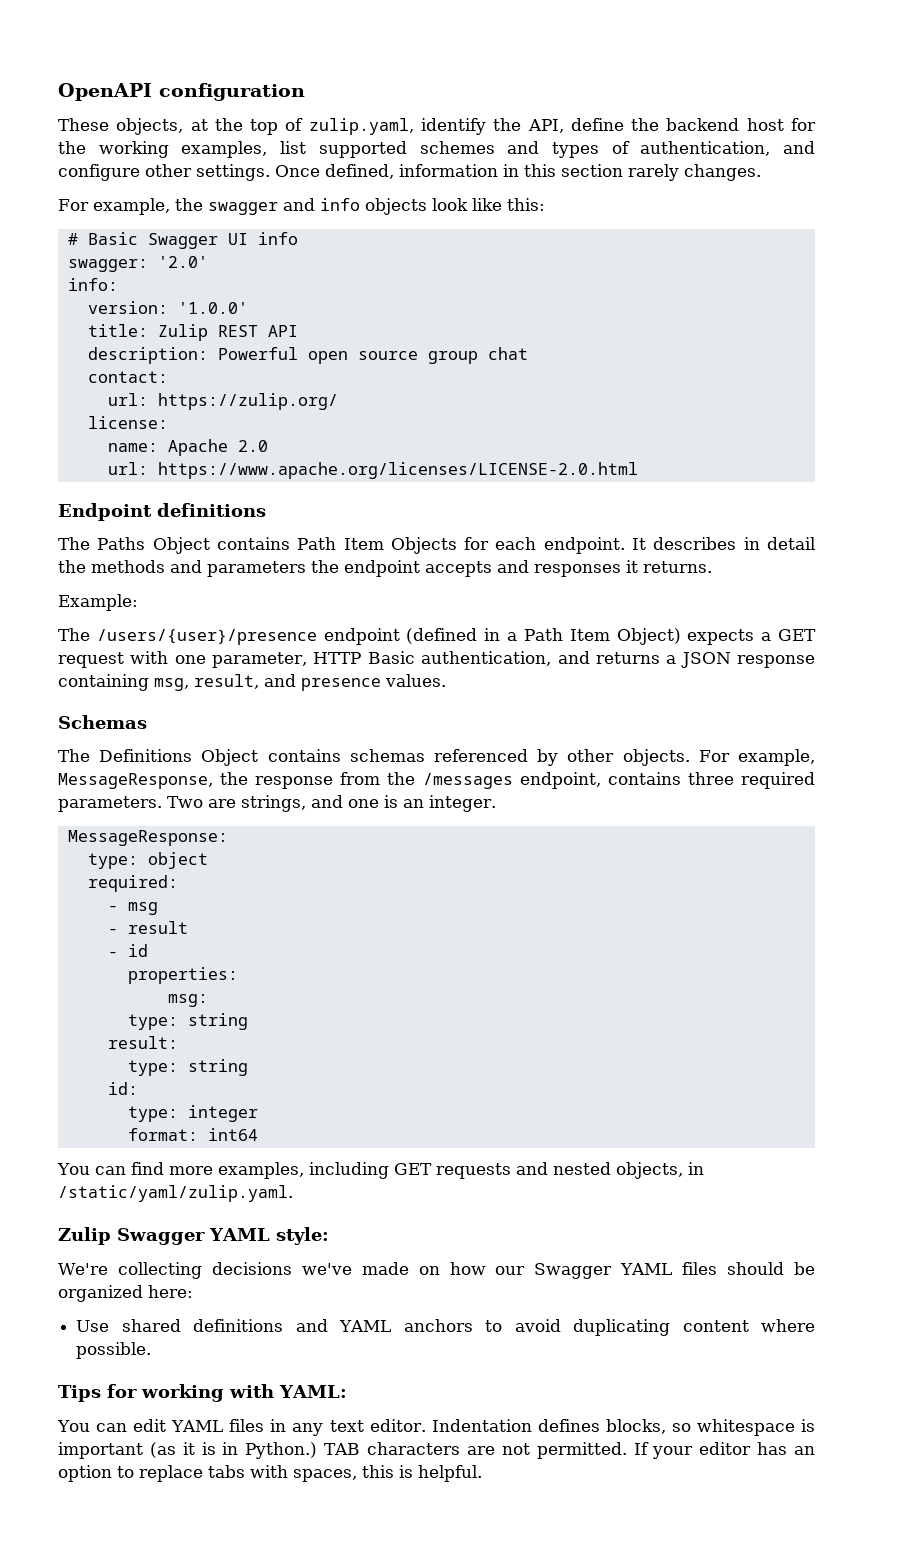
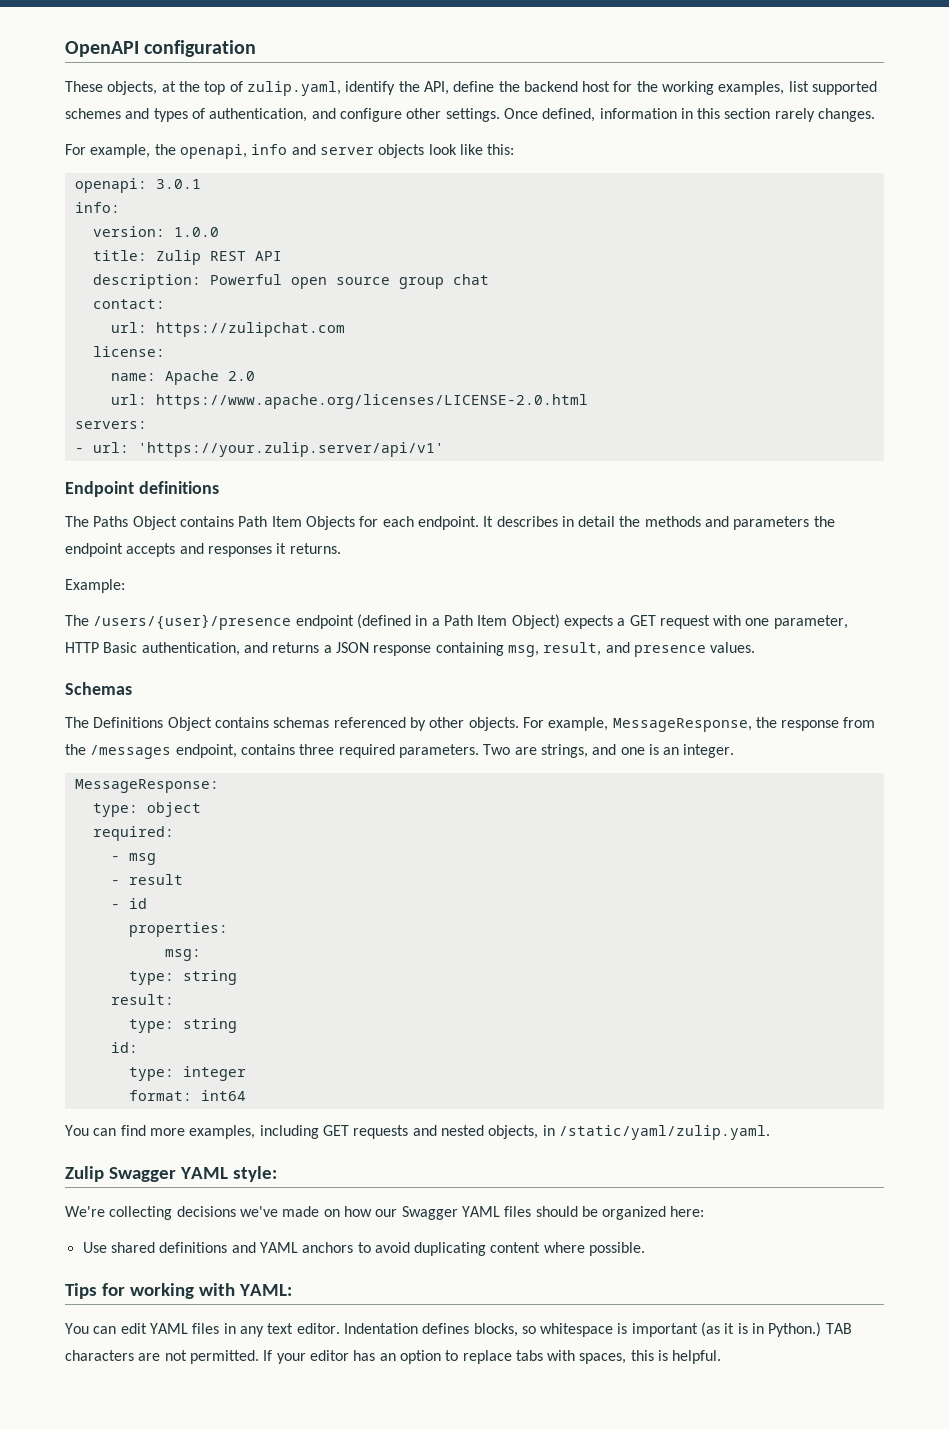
- For example, the swagger and info objects look like this:
+ For example, the openapi, info and server objects look like this:
- # Basic Swagger UI info
- swagger: '2.0'
+ openapi: 3.0.1
- version: '1.0.0'
+ version: 1.0.0
- url: https://zulip.org/
+ url: https://zulipchat.com
+ servers:
+ - url: 'https://your.zulip.server/api/v1'

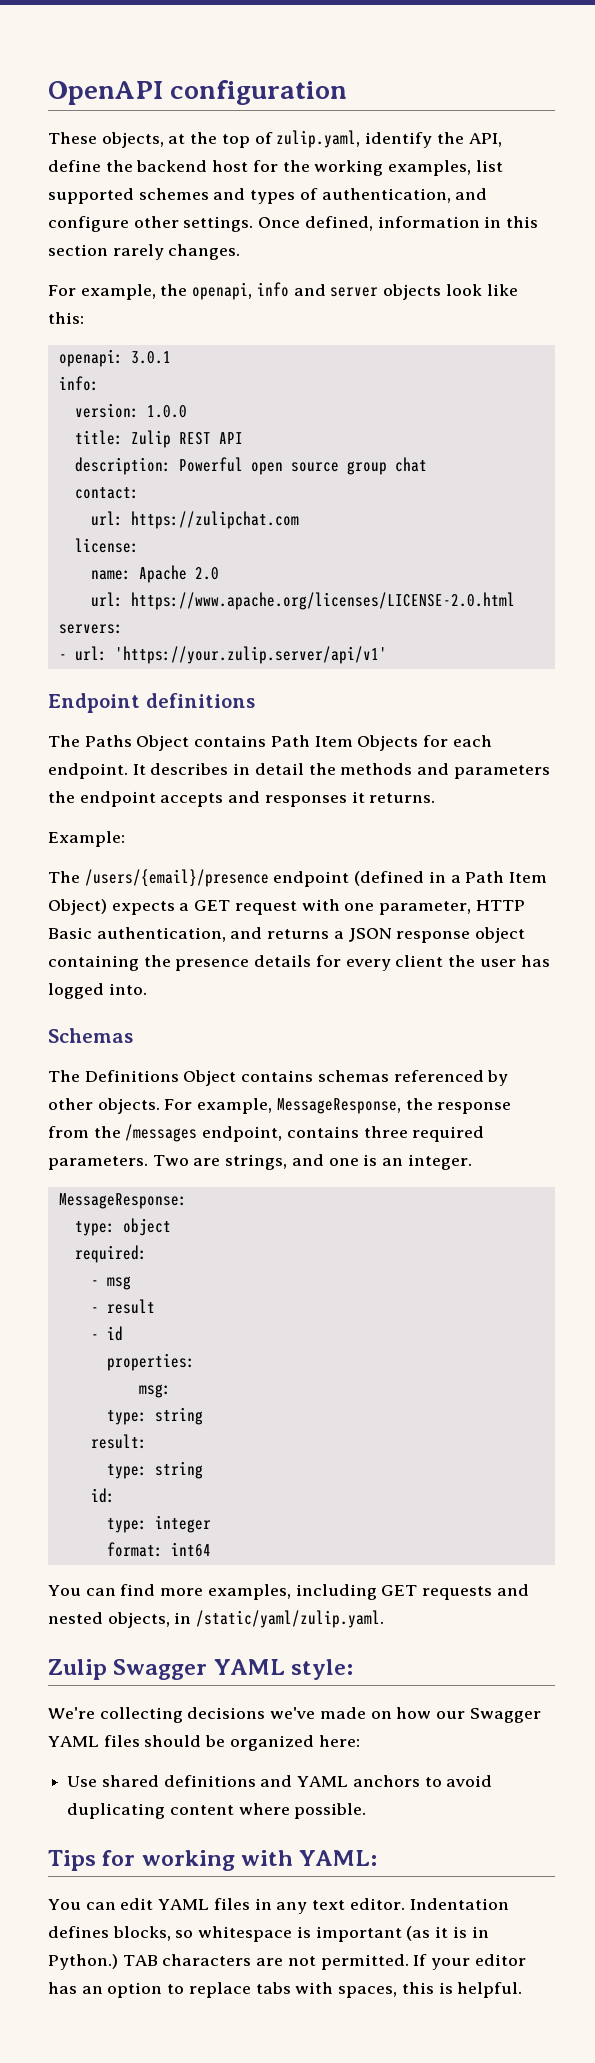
- The /users/{user}/presence endpoint (defined in a Path Item Object) expects a GET request with one parameter, HTTP Basic authentication, and returns a JSON response containing msg, result, and presence values.
+ The /users/{email}/presence endpoint (defined in a Path Item Object) expects a GET request with one parameter, HTTP Basic authentication, and returns a JSON response object containing the presence details for every client the user has logged into.

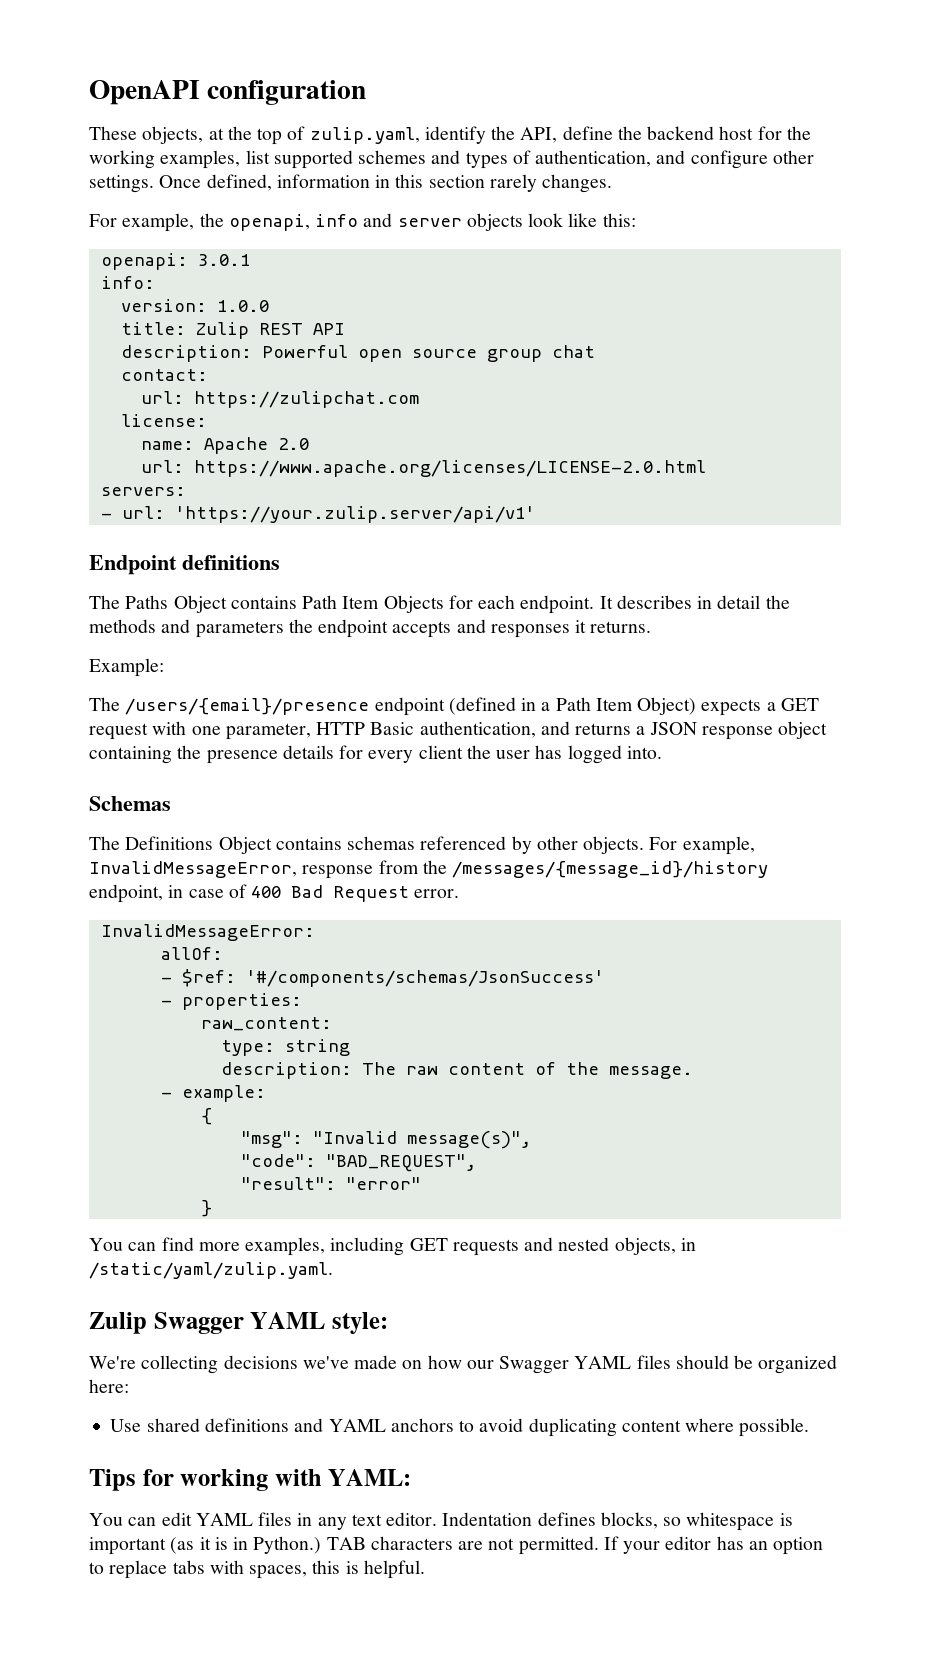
- For example, MessageResponse, the response from the /messages endpoint, contains three required parameters. Two are strings, and one is an integer.
- MessageResponse:
- type: object
- required:
- - msg
- - result
- - id
- properties:
+ For example, InvalidMessageError, response from the /messages/{message_id}/history endpoint, in case of 400 Bad Request error.
+ InvalidMessageError:
+ allOf:
+ - $ref: '#/components/schemas/JsonSuccess'
+ - properties:
- msg:
+ raw_content:
  type: string
- result:
- type: string
- id:
- type: integer
- format: int64
+ description: The raw content of the message.
+ - example:
+ {
+ "msg": "Invalid message(s)",
+ "code": "BAD_REQUEST",
+ "result": "error"
+ }

